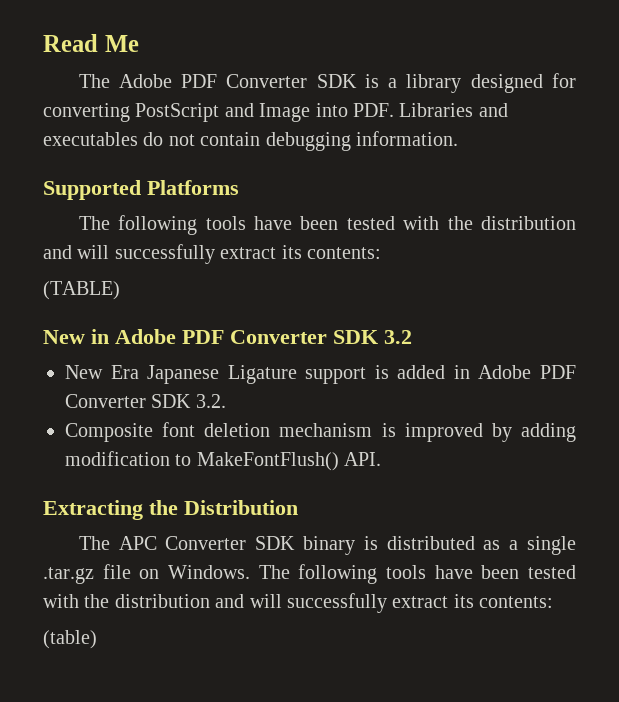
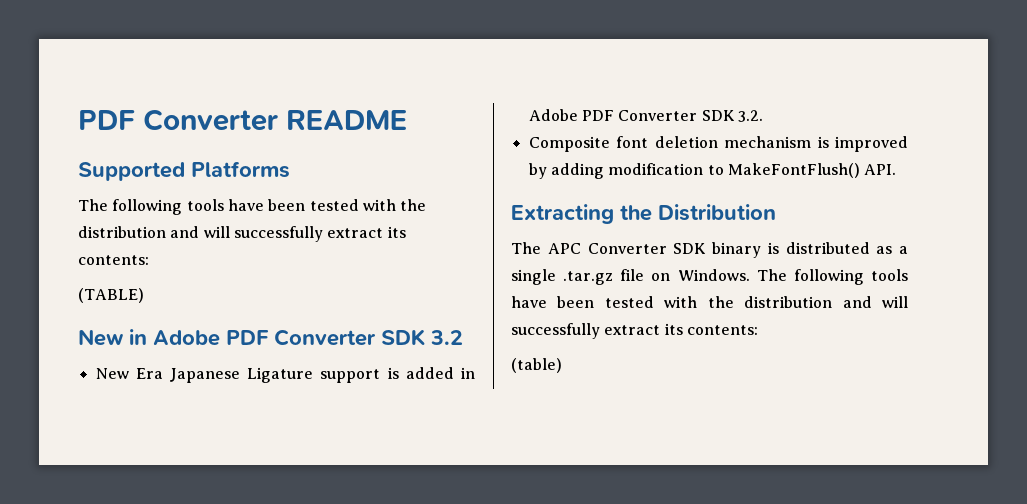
- Read Me
- The Adobe PDF Converter SDK is a library designed for converting PostScript and Image into PDF. Libraries and executables do not contain debugging information.
+ PDF Converter README

